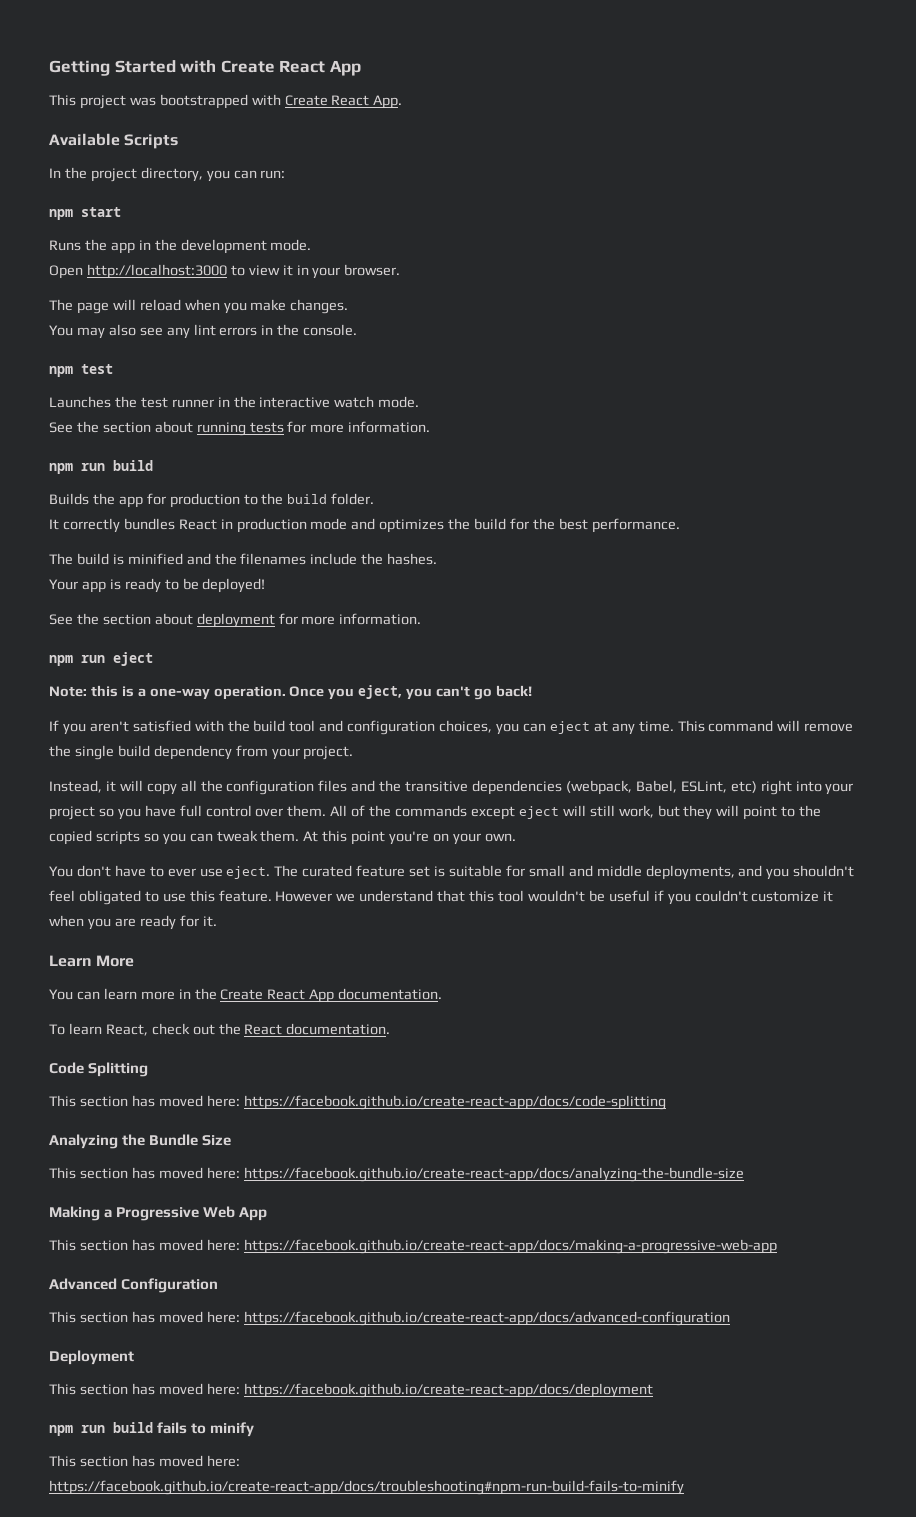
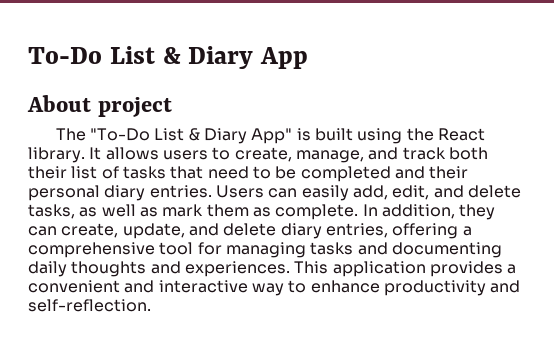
- Getting Started with Create React App
- This project was bootstrapped with Create React App.
- Available Scripts
- In the project directory, you can run:
- npm start
- Runs the app in the development mode.
- Open http://localhost:3000 to view it in your browser.
- The page will reload when you make changes.
- You may also see any lint errors in the console.
- npm test
- Launches the test runner in the interactive watch mode.
- See the section about running tests for more information.
- npm run build
- Builds the app for production to the build folder.
- It correctly bundles React in production mode and optimizes the build for the best performance.
- The build is minified and the filenames include the hashes.
- Your app is ready to be deployed!
- See the section about deployment for more information.
- npm run eject
- Note: this is a one-way operation. Once you eject, you can't go back!
- If you aren't satisfied with the build tool and configuration choices, you can eject at any time. This command will remove the single build dependency from your project.
- Instead, it will copy all the configuration files and the transitive dependencies (webpack, Babel, ESLint, etc) right into your project so you have full control over them. All of the commands except eject will still work, but they will point to the copied scripts so you can tweak them. At this point you're on your own.
- You don't have to ever use eject. The curated feature set is suitable for small and middle deployments, and you shouldn't feel obligated to use this feature. However we understand that this tool wouldn't be useful if you couldn't customize it when you are ready for it.
- Learn More
- You can learn more in the Create React App documentation.
- To learn React, check out the React documentation.
- Code Splitting
- This section has moved here: https://facebook.github.io/create-react-app/docs/code-splitting
- Analyzing the Bundle Size
- This section has moved here: https://facebook.github.io/create-react-app/docs/analyzing-the-bundle-size
- Making a Progressive Web App
- This section has moved here: https://facebook.github.io/create-react-app/docs/making-a-progressive-web-app
- Advanced Configuration
- This section has moved here: https://facebook.github.io/create-react-app/docs/advanced-configuration
- Deployment
- This section has moved here: https://facebook.github.io/create-react-app/docs/deployment
- npm run build fails to minify
- This section has moved here: https://facebook.github.io/create-react-app/docs/troubleshooting#npm-run-build-fails-to-minify
+ To-Do List & Diary App
+ About project
+ The "To-Do List & Diary App" is built using the React library. It allows users to create, manage, and track both their list of tasks that need to be completed and their personal diary entries. Users can easily add, edit, and delete tasks, as well as mark them as complete. In addition, they can create, update, and delete diary entries, offering a comprehensive tool for managing tasks and documenting daily thoughts and experiences. This application provides a convenient and interactive way to enhance productivity and self-reflection.

